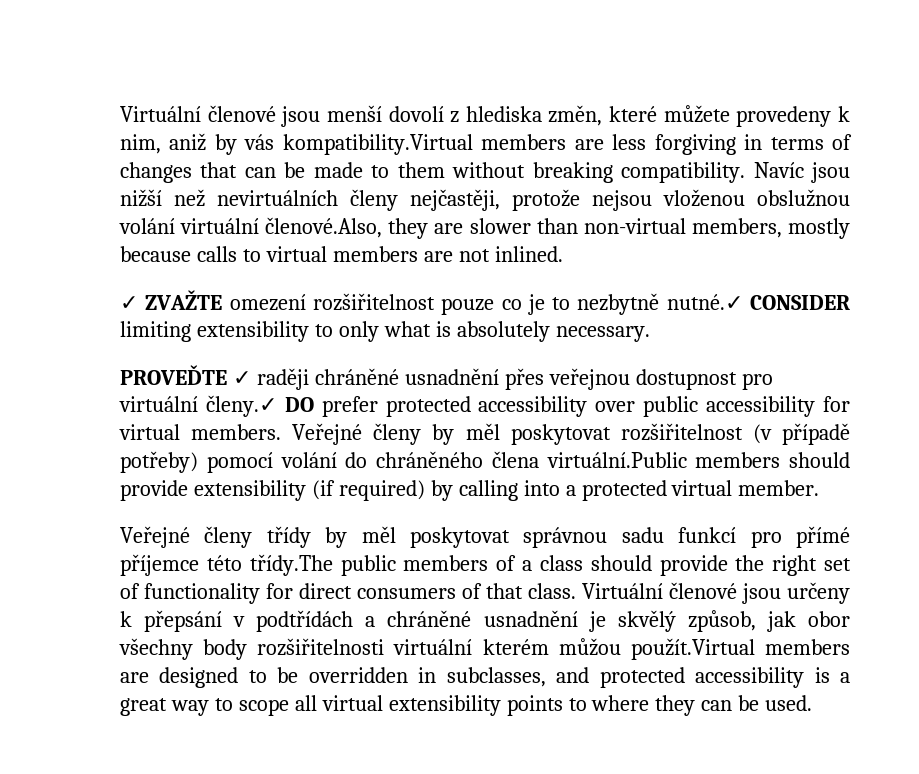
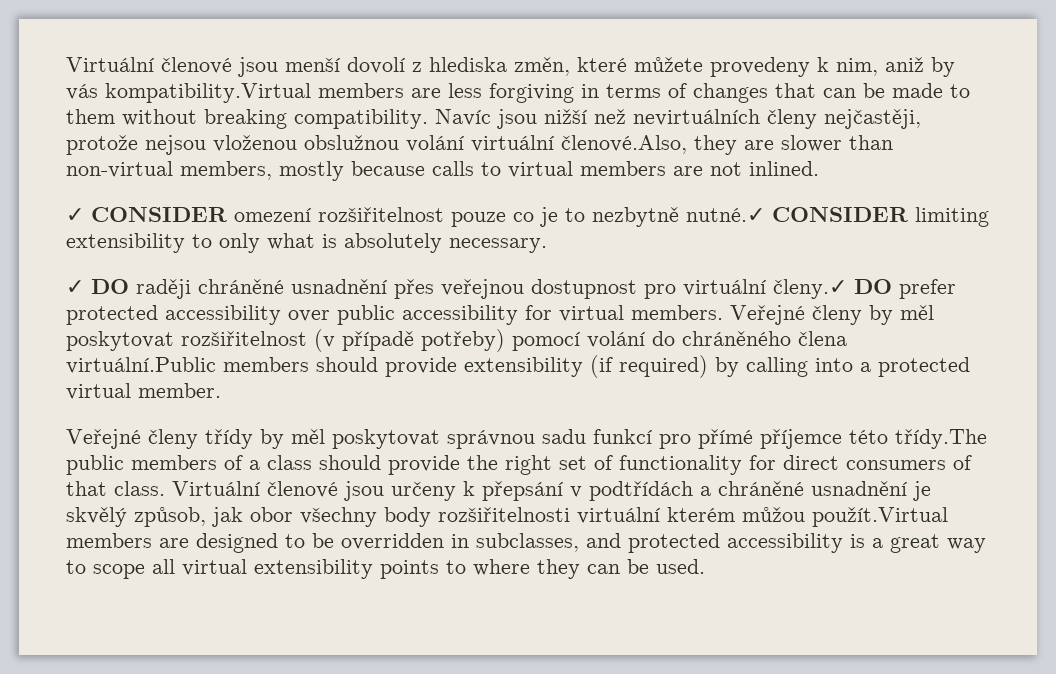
- ✓ ZVAŽTE omezení rozšiřitelnost pouze co je to nezbytně nutné.✓ CONSIDER limiting extensibility to only what is absolutely necessary.
+ ✓ CONSIDER omezení rozšiřitelnost pouze co je to nezbytně nutné.✓ CONSIDER limiting extensibility to only what is absolutely necessary.
- PROVEĎTE ✓ raději chráněné usnadnění přes veřejnou dostupnost pro virtuální členy.✓ DO prefer protected accessibility over public accessibility for virtual members.
+ ✓ DO raději chráněné usnadnění přes veřejnou dostupnost pro virtuální členy.✓ DO prefer protected accessibility over public accessibility for virtual members.

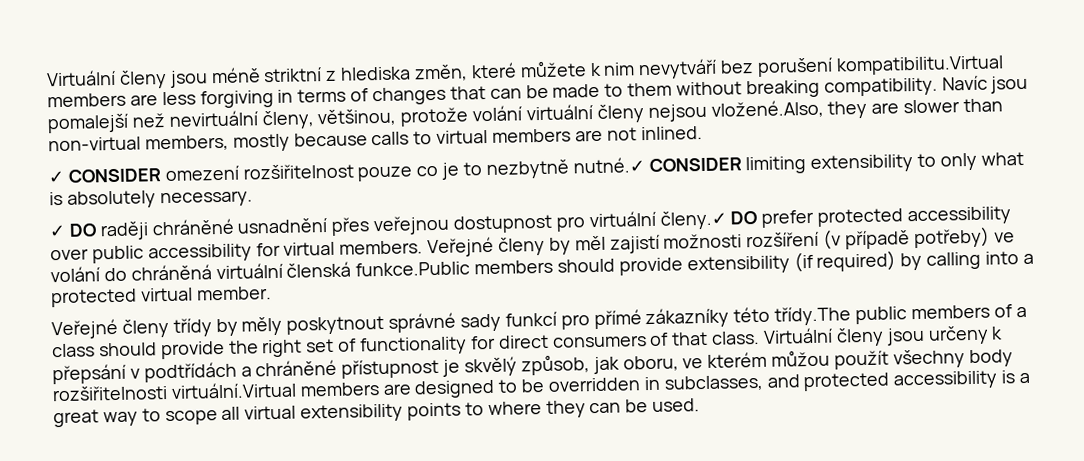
- Virtuální členové jsou menší dovolí z hlediska změn, které můžete provedeny k nim, aniž by vás kompatibility.Virtual members are less forgiving in terms of changes that can be made to them without breaking compatibility.
+ Virtuální členy jsou méně striktní z hlediska změn, které můžete k nim nevytváří bez porušení kompatibilitu.Virtual members are less forgiving in terms of changes that can be made to them without breaking compatibility.
- Navíc jsou nižší než nevirtuálních členy nejčastěji, protože nejsou vloženou obslužnou volání virtuální členové.Also, they are slower than non-virtual members, mostly because calls to virtual members are not inlined.
+ Navíc jsou pomalejší než nevirtuální členy, většinou, protože volání virtuální členy nejsou vložené.Also, they are slower than non-virtual members, mostly because calls to virtual members are not inlined.
- Veřejné členy by měl poskytovat rozšiřitelnost (v případě potřeby) pomocí volání do chráněného člena virtuální.Public members should provide extensibility (if required) by calling into a protected virtual member.
+ Veřejné členy by měl zajistí možnosti rozšíření (v případě potřeby) ve volání do chráněná virtuální členská funkce.Public members should provide extensibility (if required) by calling into a protected virtual member.
- Veřejné členy třídy by měl poskytovat správnou sadu funkcí pro přímé příjemce této třídy.The public members of a class should provide the right set of functionality for direct consumers of that class.
+ Veřejné členy třídy by měly poskytnout správné sady funkcí pro přímé zákazníky této třídy.The public members of a class should provide the right set of functionality for direct consumers of that class.
- Virtuální členové jsou určeny k přepsání v podtřídách a chráněné usnadnění je skvělý způsob, jak obor všechny body rozšiřitelnosti virtuální kterém můžou použít.Virtual members are designed to be overridden in subclasses, and protected accessibility is a great way to scope all virtual extensibility points to where they can be used.
+ Virtuální členy jsou určeny k přepsání v podtřídách a chráněné přístupnost je skvělý způsob, jak oboru, ve kterém můžou použít všechny body rozšiřitelnosti virtuální.Virtual members are designed to be overridden in subclasses, and protected accessibility is a great way to scope all virtual extensibility points to where they can be used.

